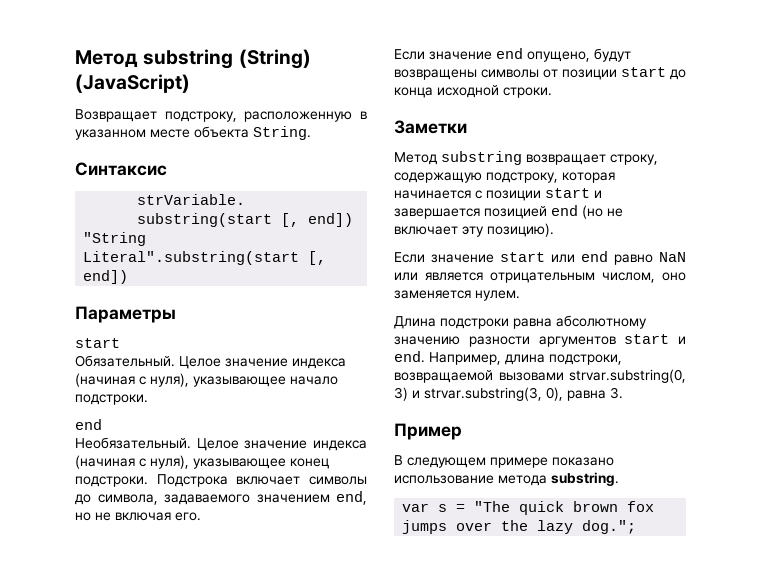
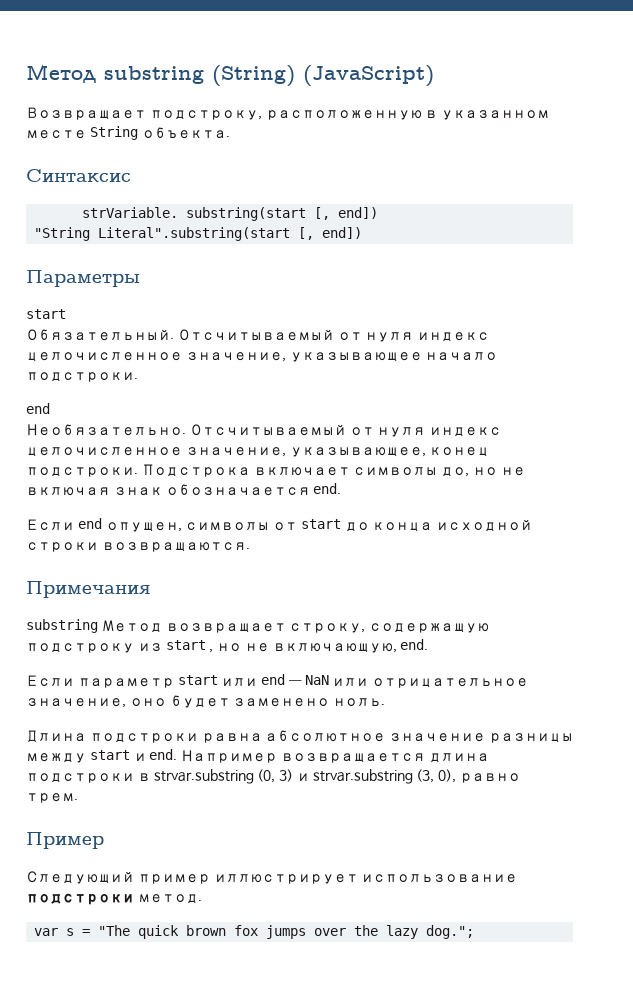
- Возвращает подстроку, расположенную в указанном месте объекта String.
+ Возвращает подстроку, расположенную в указанном месте String объекта.
- Целое значение индекса (начиная с нуля), указывающее начало подстроки.
+ Отсчитываемый от нуля индекс целочисленное значение, указывающее начало подстроки.
  end
- Необязательный. Целое значение индекса (начиная с нуля), указывающее конец подстроки.
+ Необязательно. Отсчитываемый от нуля индекс целочисленное значение, указывающее, конец подстроки.
- Подстрока включает символы до символа, задаваемого значением end, но не включая его.
- Если значение end опущено, будут возвращены символы от позиции start до конца исходной строки.
- Заметки
- Метод substring возвращает строку, содержащую подстроку, которая начинается с позиции start и завершается позицией end (но не включает эту позицию).
- Если значение start или end равно NaN или является отрицательным числом, оно заменяется нулем.
- Длина подстроки равна абсолютному значению разности аргументов start и end. Например, длина подстроки, возвращаемой вызовами strvar.substring(0, 3) и strvar.substring(3, 0), равна 3.
+ Подстрока включает символы до, но не включая знак обозначается end.
+ Если end опущен, символы от start до конца исходной строки возвращаются.
+ Примечания
+ substring Метод возвращает строку, содержащую подстроку из start , но не включающую, end.
+ Если параметр start или end — NaN или отрицательное значение, оно будет заменено ноль.
+ Длина подстроки равна абсолютное значение разницы между start и end. Например возвращается длина подстроки в strvar.substring (0, 3) и strvar.substring (3, 0), равно трем.
  Пример
- В следующем примере показано использование метода substring.
+ Следующий пример иллюстрирует использование подстроки метод.

